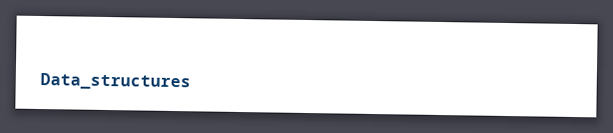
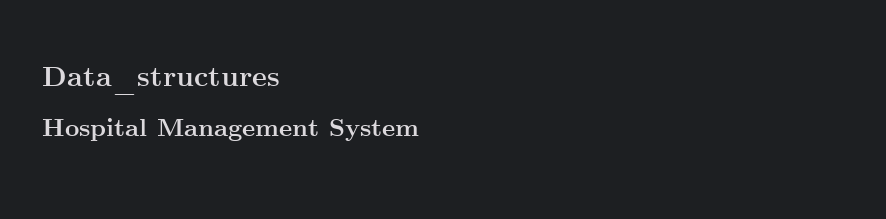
+ Hospital Management System

